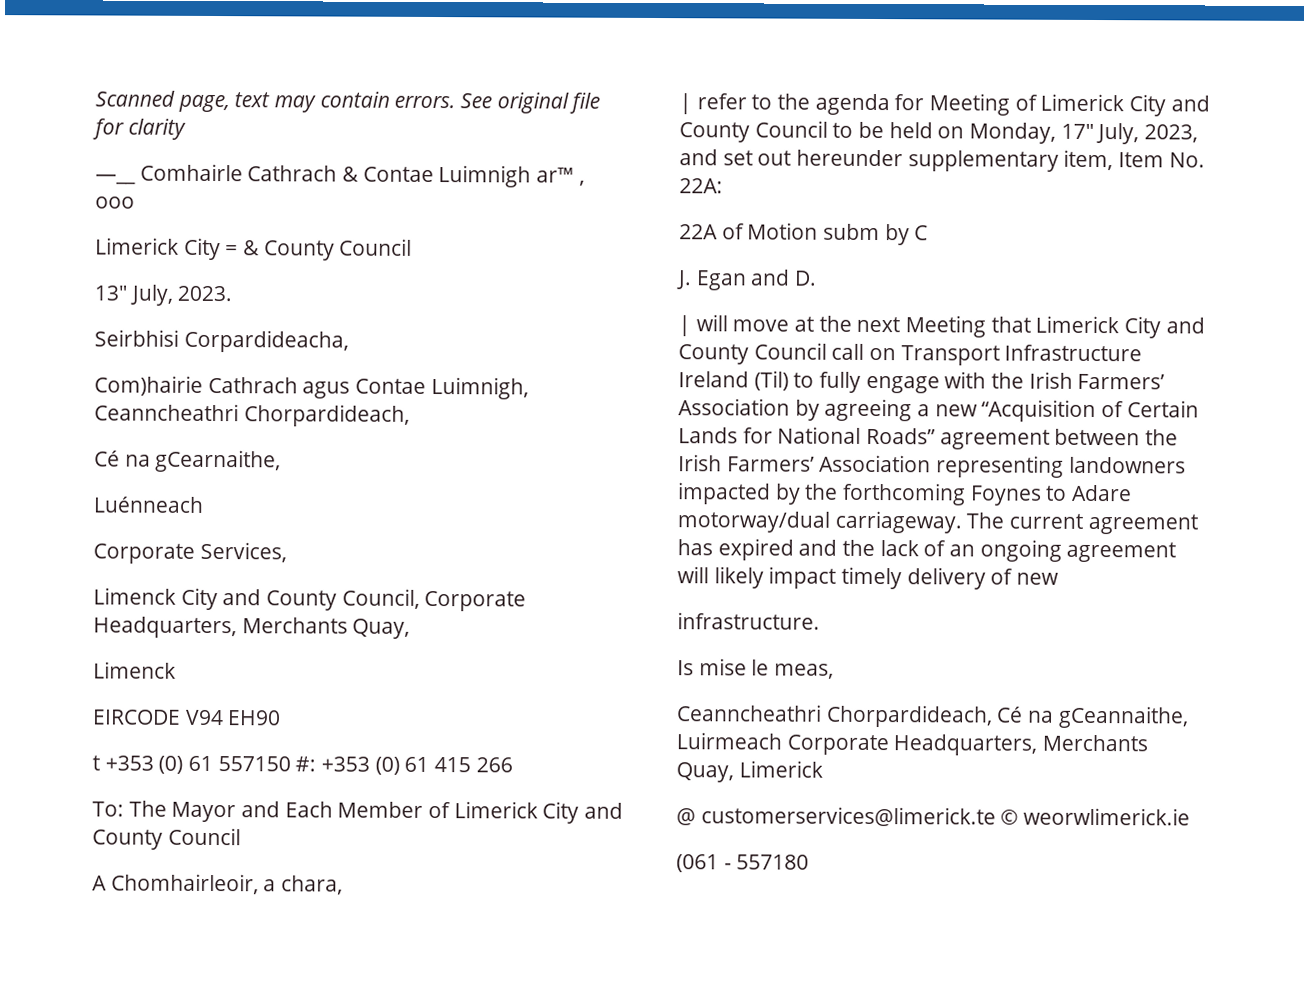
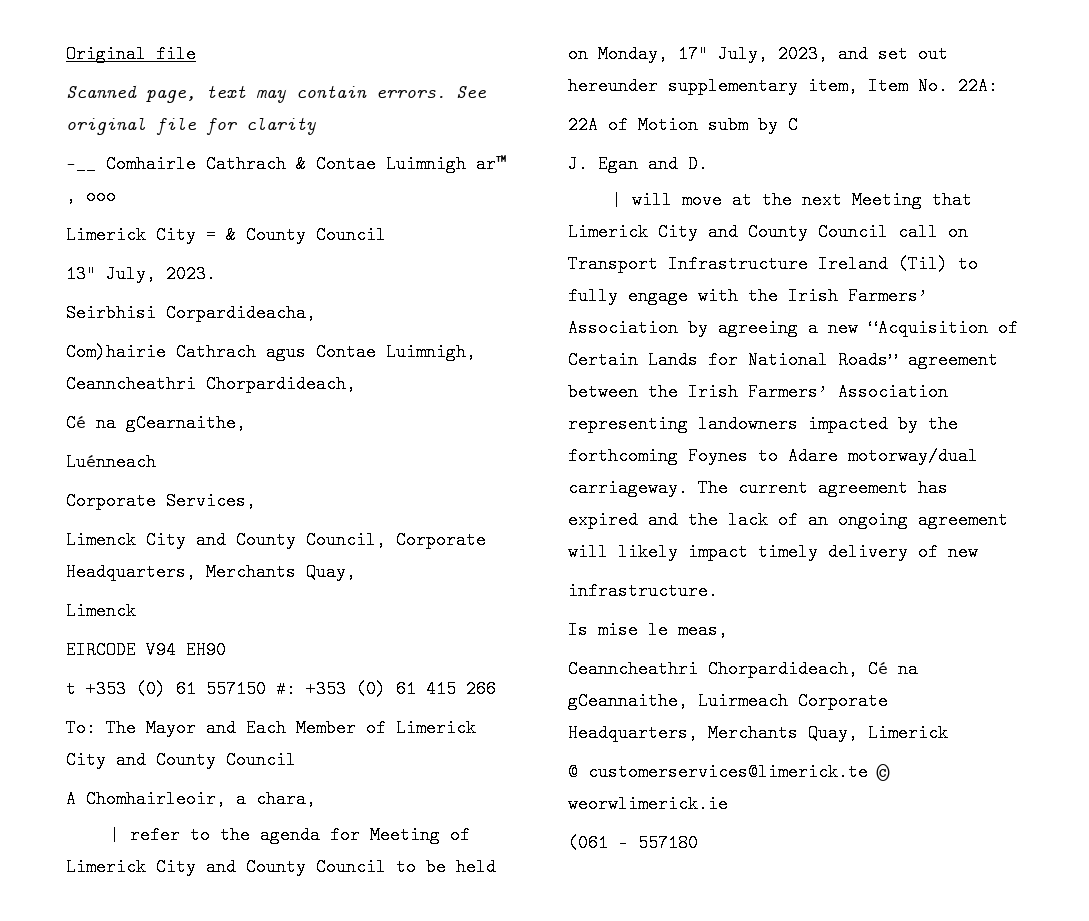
+ Original file

